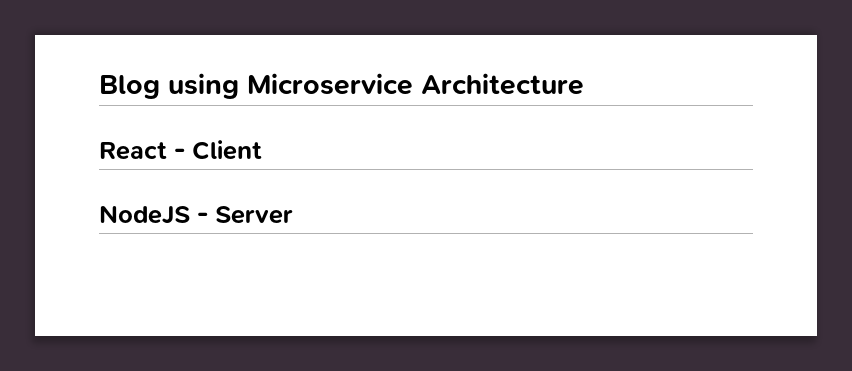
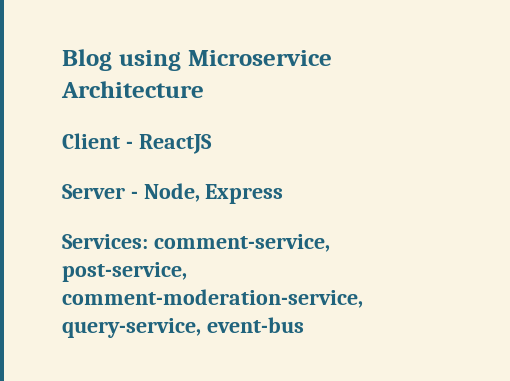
- React - Client
- NodeJS - Server
+ Client - ReactJS
+ Server - Node, Express
+ Services: comment-service, post-service, comment-moderation-service, query-service, event-bus

